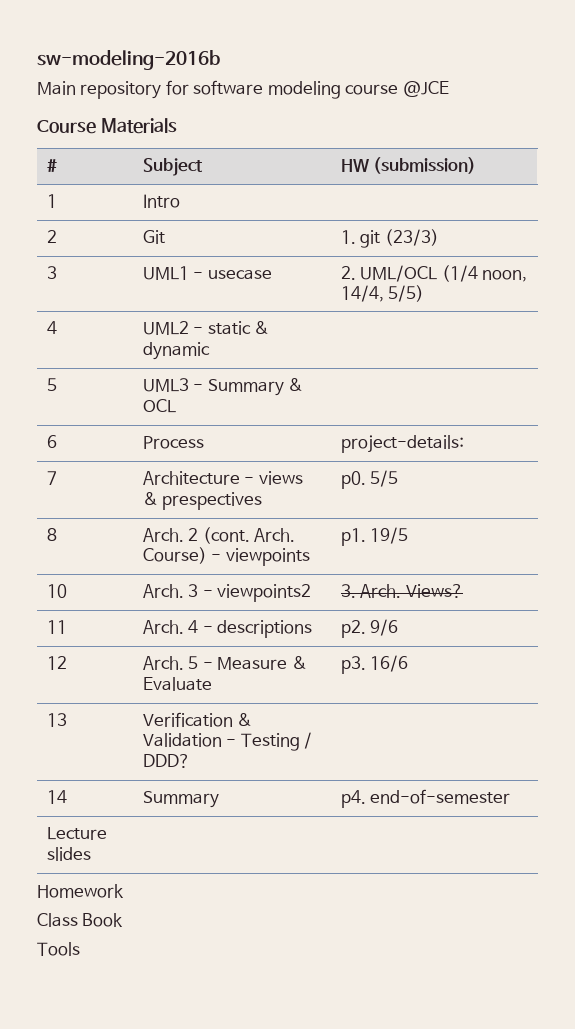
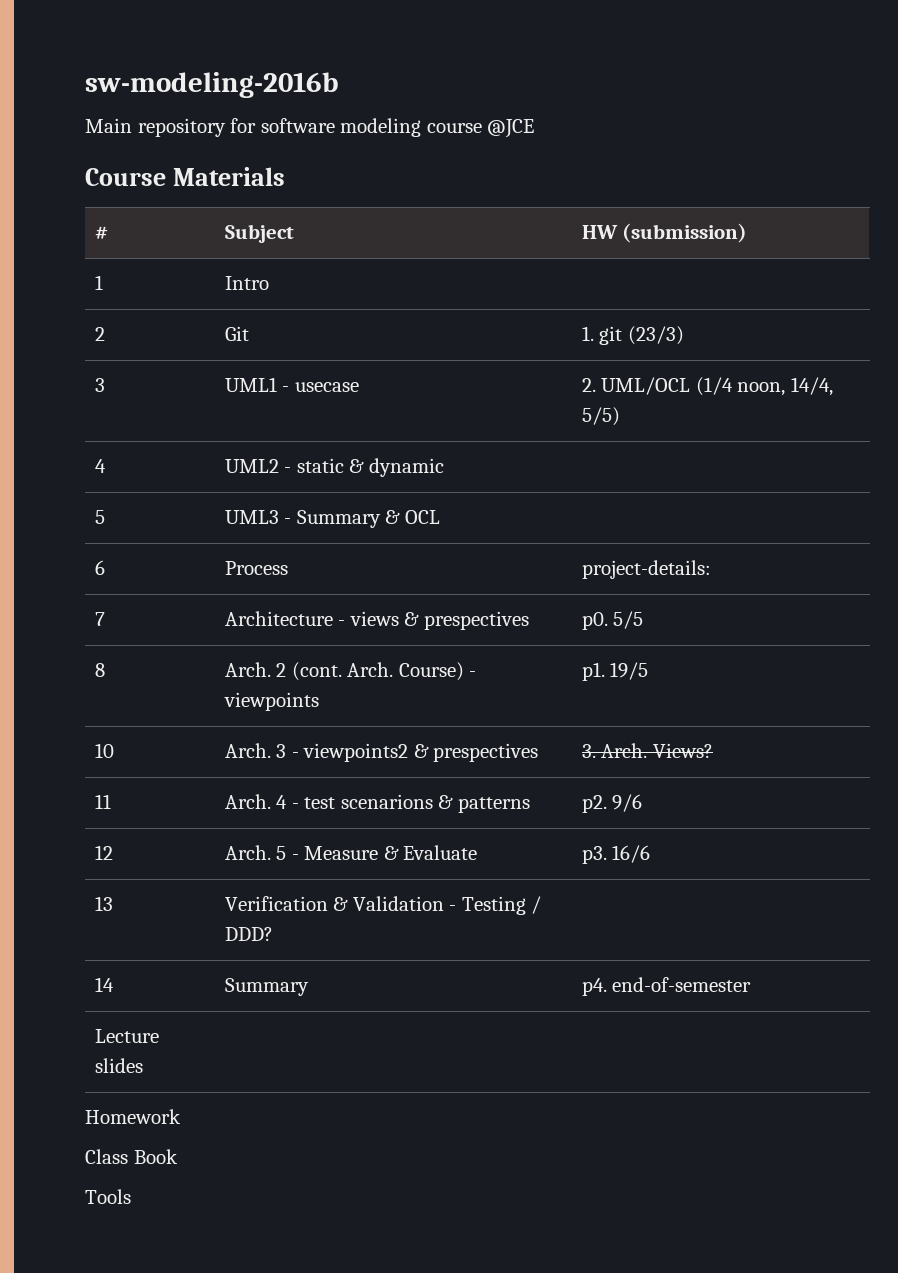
- 10 | Arch. 3 - viewpoints2 | 3. Arch. Views?
+ 10 | Arch. 3 - viewpoints2 & prespectives | 3. Arch. Views?
- 11 | Arch. 4 - descriptions | p2. 9/6
+ 11 | Arch. 4 - test scenarions & patterns | p2. 9/6

